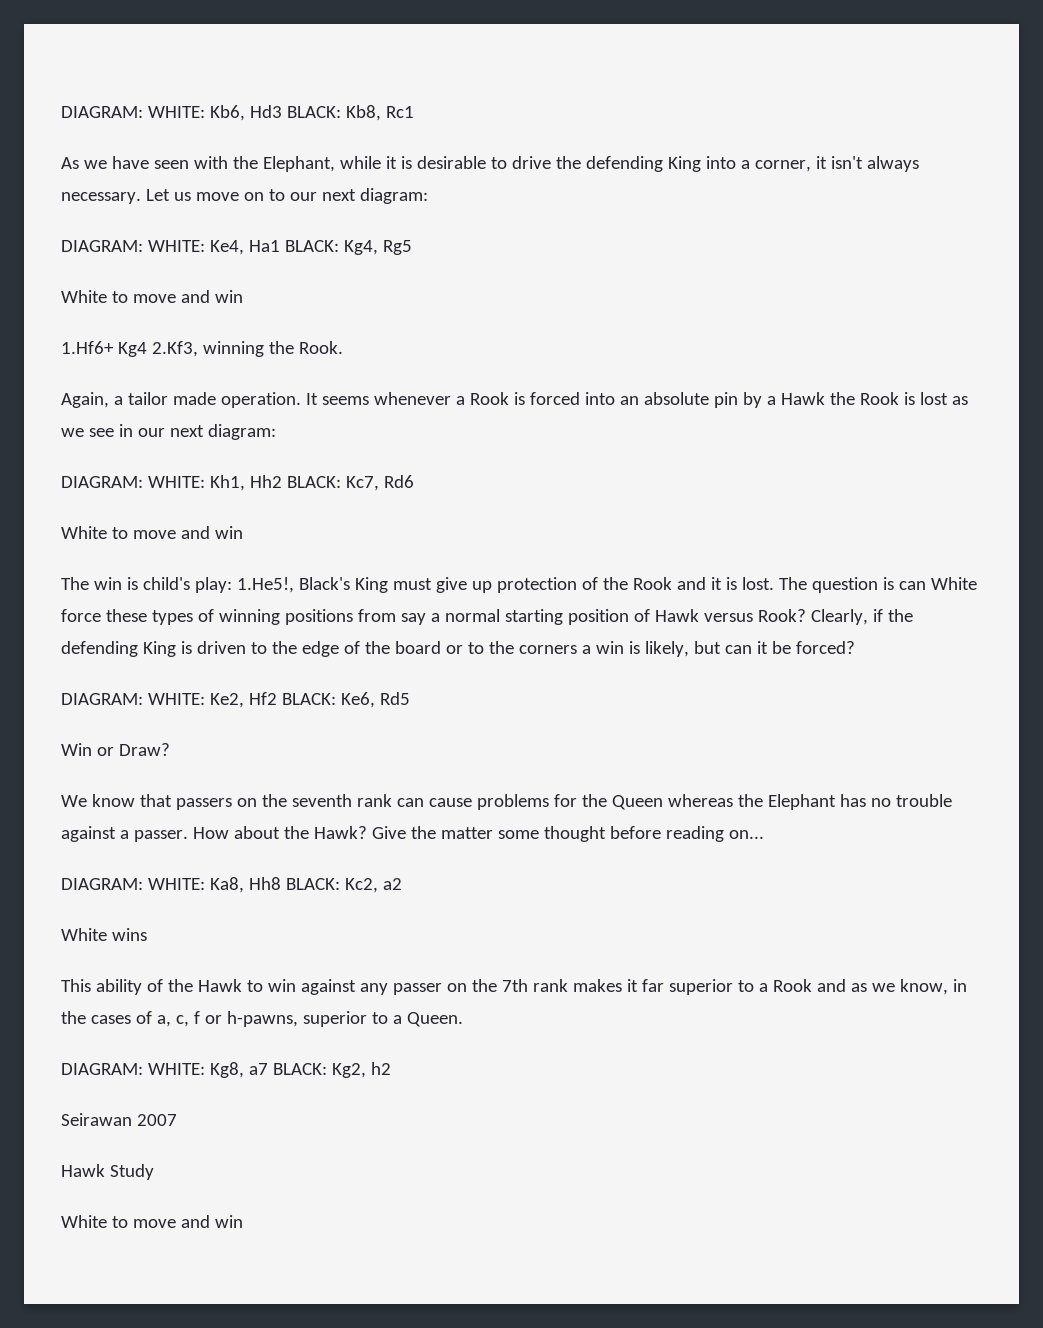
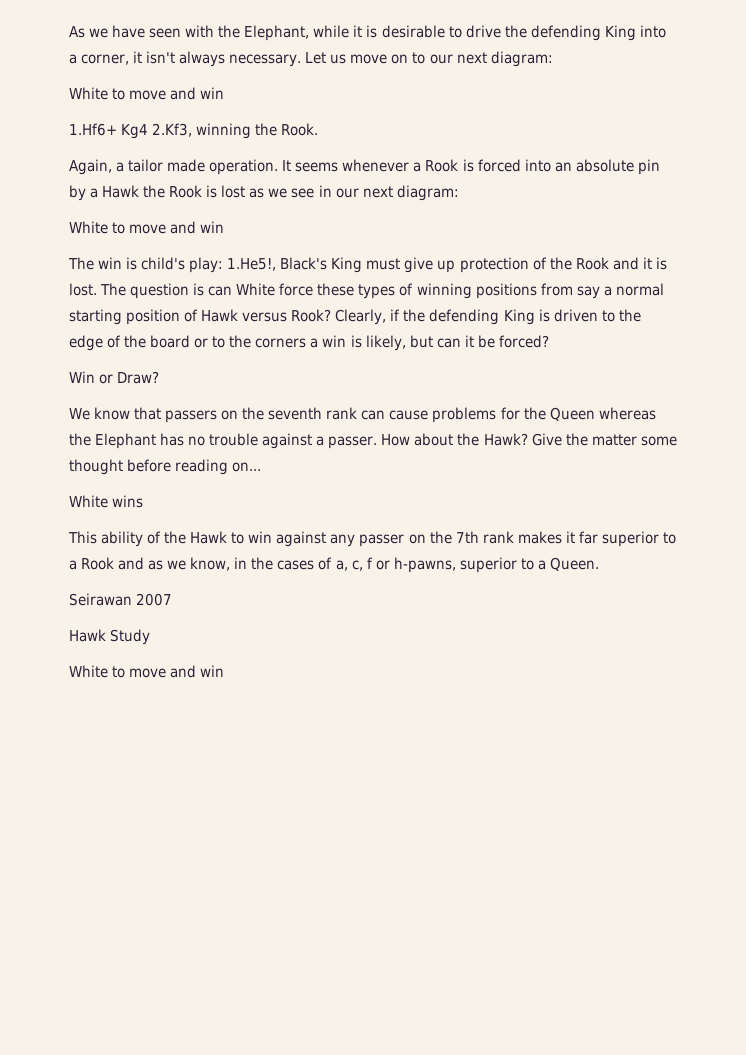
- DIAGRAM: WHITE: Kb6, Hd3 BLACK: Kb8, Rc1
- DIAGRAM: WHITE: Ke4, Ha1 BLACK: Kg4, Rg5
- DIAGRAM: WHITE: Kh1, Hh2 BLACK: Kc7, Rd6
- DIAGRAM: WHITE: Ke2, Hf2 BLACK: Ke6, Rd5
- DIAGRAM: WHITE: Ka8, Hh8 BLACK: Kc2, a2
- DIAGRAM: WHITE: Kg8, a7 BLACK: Kg2, h2

